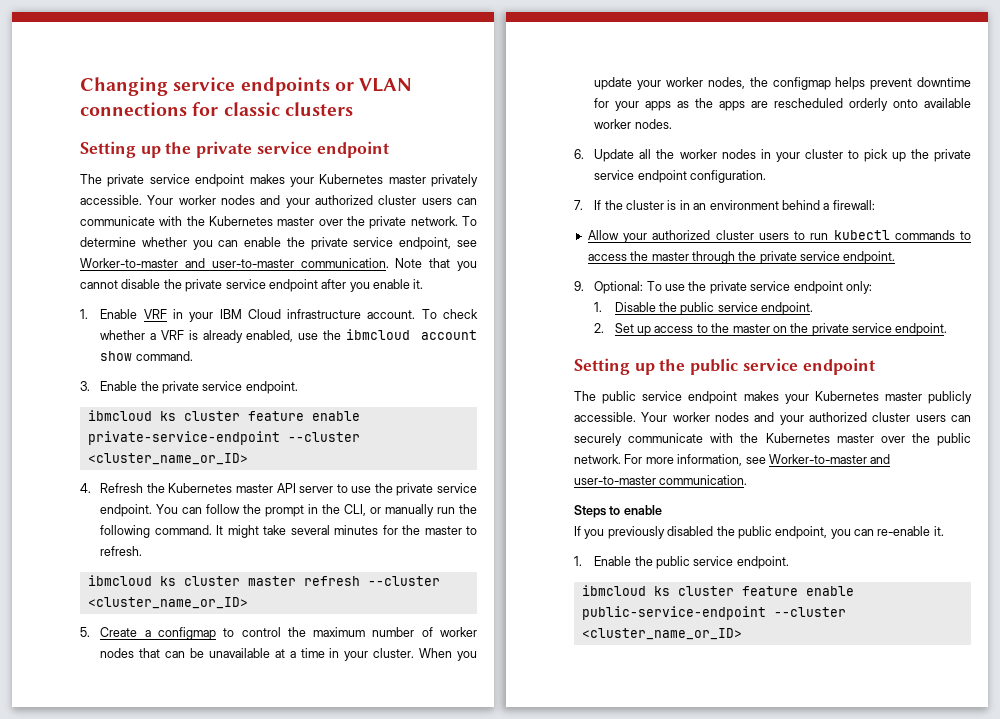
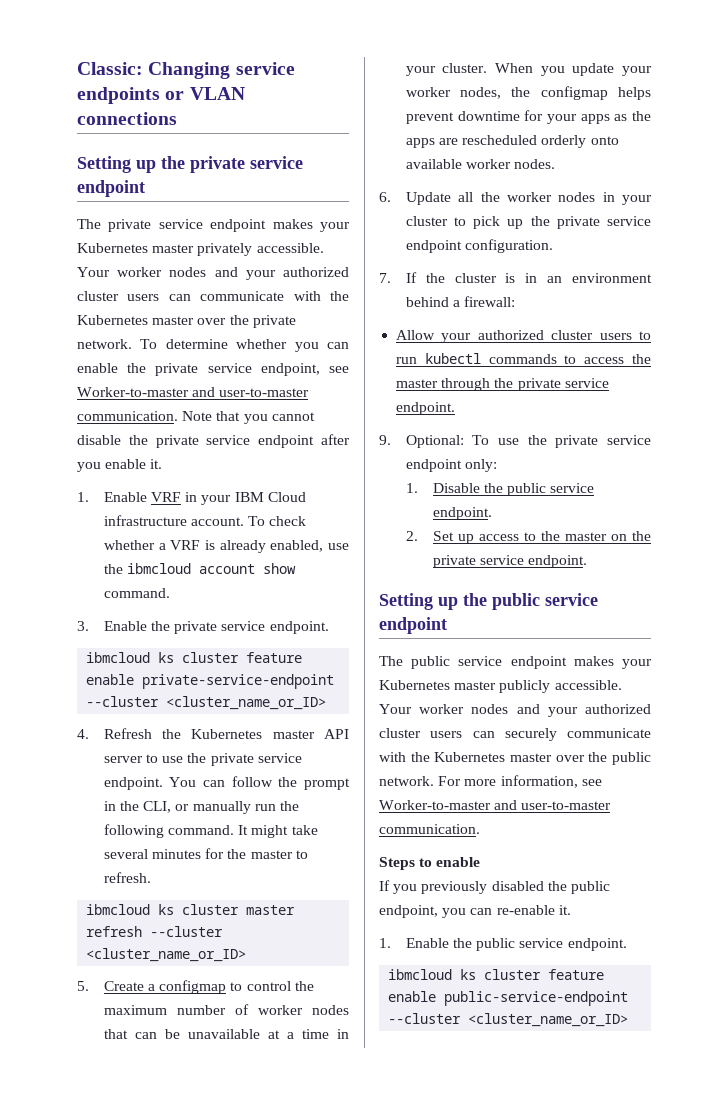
- Changing service endpoints or VLAN connections for classic clusters
+ Classic: Changing service endpoints or VLAN connections

